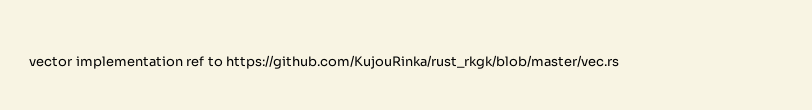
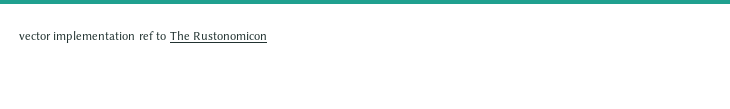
- vector implementation ref to https://github.com/KujouRinka/rust_rkgk/blob/master/vec.rs
+ vector implementation ref to The Rustonomicon

